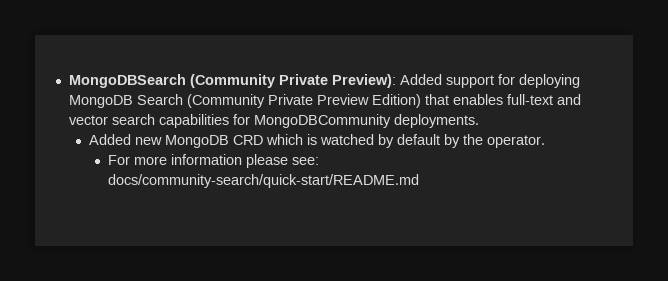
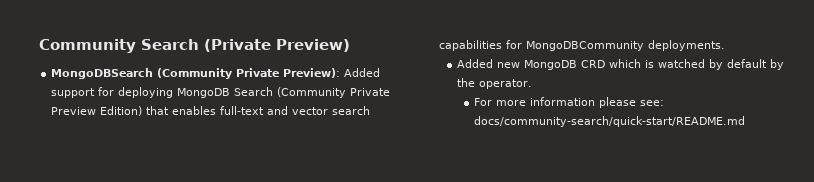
+ Community Search (Private Preview)

